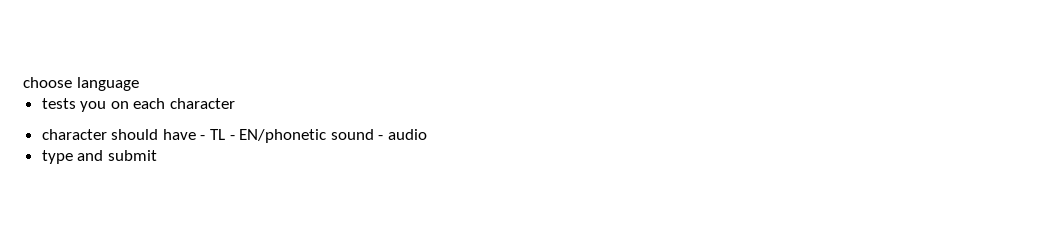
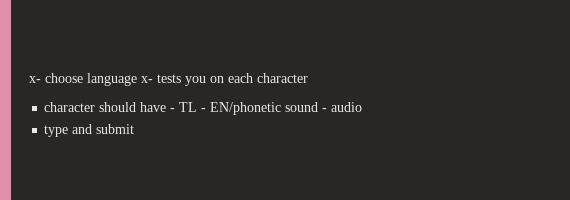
- choose language
- tests you on each character
+ x- choose language x- tests you on each character

